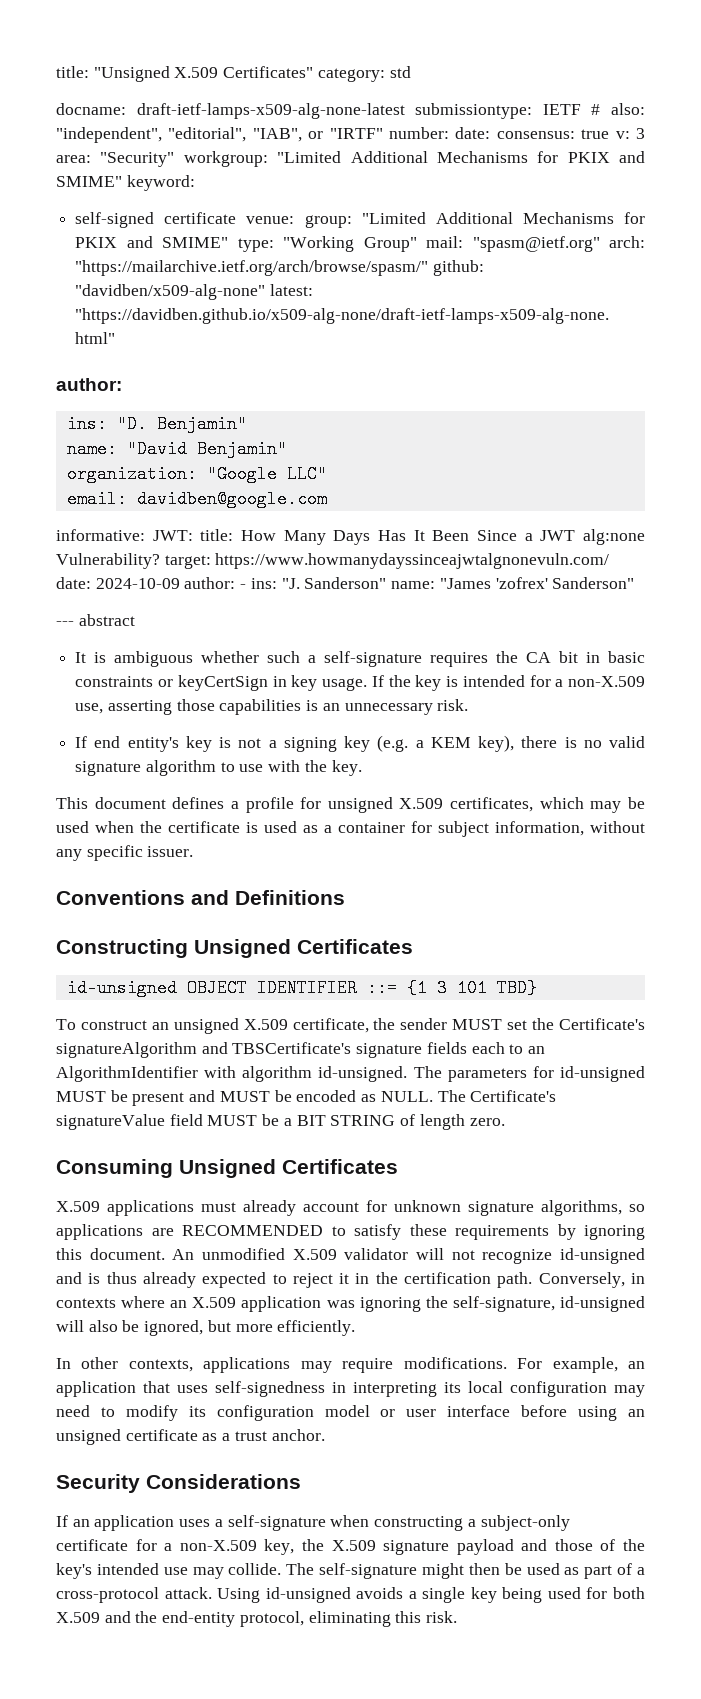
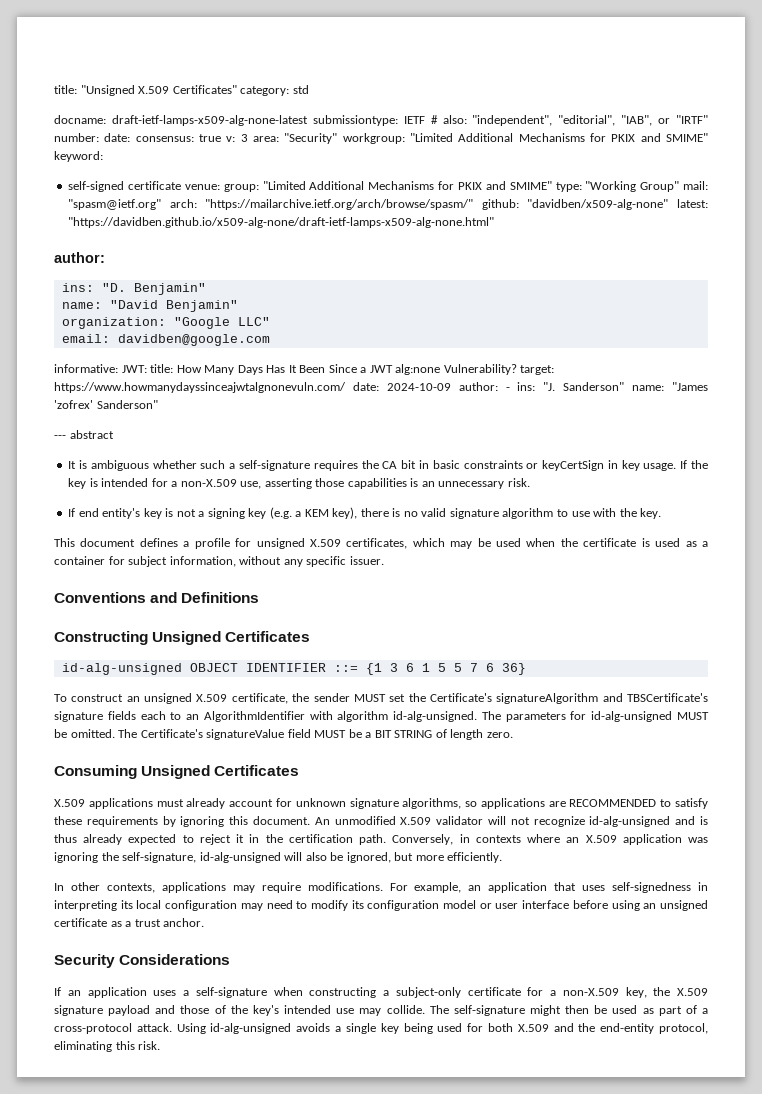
- id-unsigned OBJECT IDENTIFIER ::= {1 3 101 TBD}
+ id-alg-unsigned OBJECT IDENTIFIER ::= {1 3 6 1 5 5 7 6 36}
- To construct an unsigned X.509 certificate, the sender MUST set the Certificate's signatureAlgorithm and TBSCertificate's signature fields each to an AlgorithmIdentifier with algorithm id-unsigned.
+ To construct an unsigned X.509 certificate, the sender MUST set the Certificate's signatureAlgorithm and TBSCertificate's signature fields each to an AlgorithmIdentifier with algorithm id-alg-unsigned.
- The parameters for id-unsigned MUST be present and MUST be encoded as NULL.
+ The parameters for id-alg-unsigned MUST be omitted.
- An unmodified X.509 validator will not recognize id-unsigned and is thus already expected to reject it in the certification path.
+ An unmodified X.509 validator will not recognize id-alg-unsigned and is thus already expected to reject it in the certification path.
- Conversely, in contexts where an X.509 application was ignoring the self-signature, id-unsigned will also be ignored, but more efficiently.
+ Conversely, in contexts where an X.509 application was ignoring the self-signature, id-alg-unsigned will also be ignored, but more efficiently.
- Using id-unsigned avoids a single key being used for both X.509 and the end-entity protocol, eliminating this risk.
+ Using id-alg-unsigned avoids a single key being used for both X.509 and the end-entity protocol, eliminating this risk.

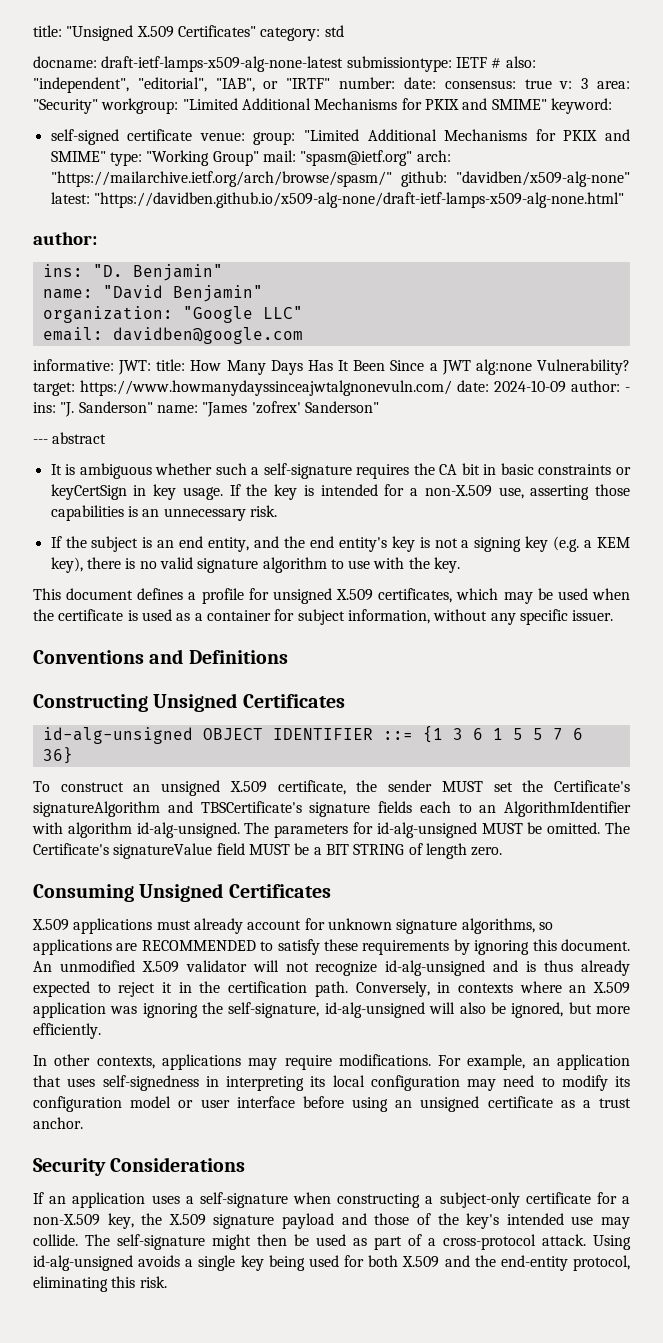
- If end entity's key is not a signing key (e.g. a KEM key), there is no valid signature algorithm to use with the key.
+ If the subject is an end entity, and the end entity's key is not a signing key (e.g. a KEM key), there is no valid signature algorithm to use with the key.

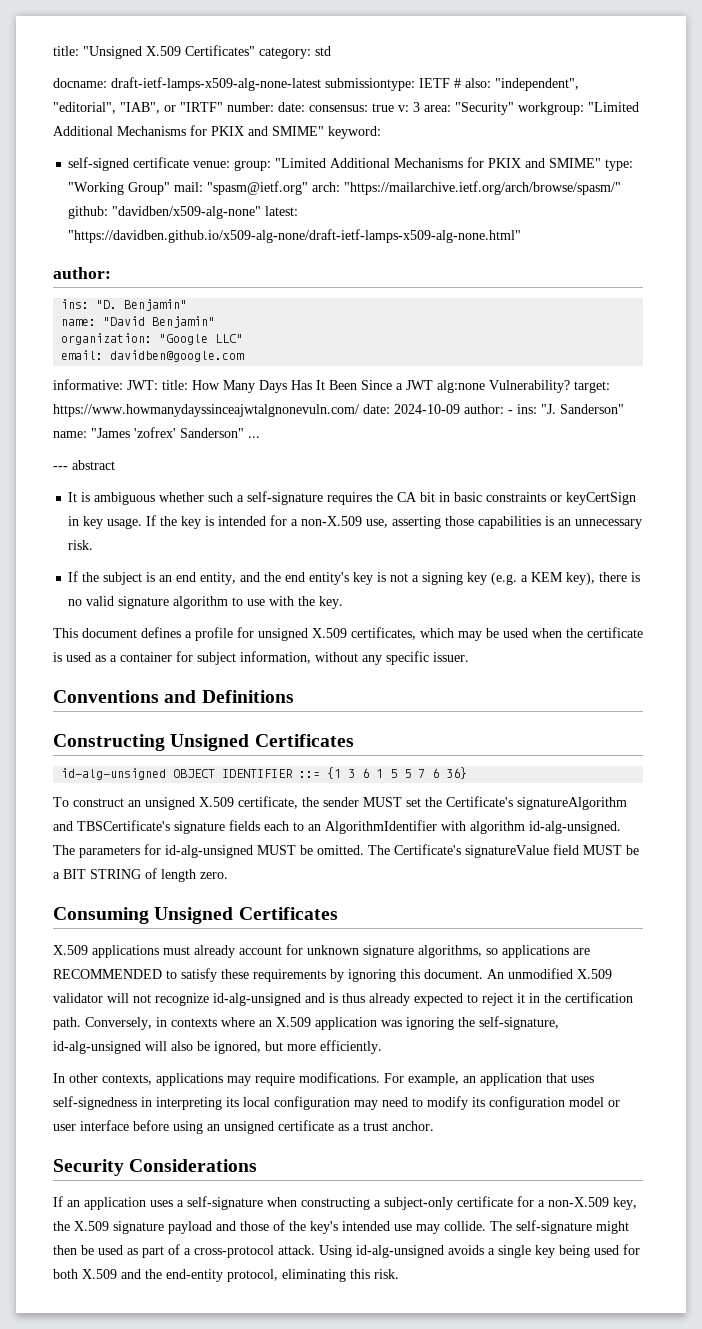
- informative: JWT: title: How Many Days Has It Been Since a JWT alg:none Vulnerability? target: https://www.howmanydayssinceajwtalgnonevuln.com/ date: 2024-10-09 author: - ins: "J. Sanderson" name: "James 'zofrex' Sanderson"
+ informative: JWT: title: How Many Days Has It Been Since a JWT alg:none Vulnerability? target: https://www.howmanydayssinceajwtalgnonevuln.com/ date: 2024-10-09 author: - ins: "J. Sanderson" name: "James 'zofrex' Sanderson" ...

